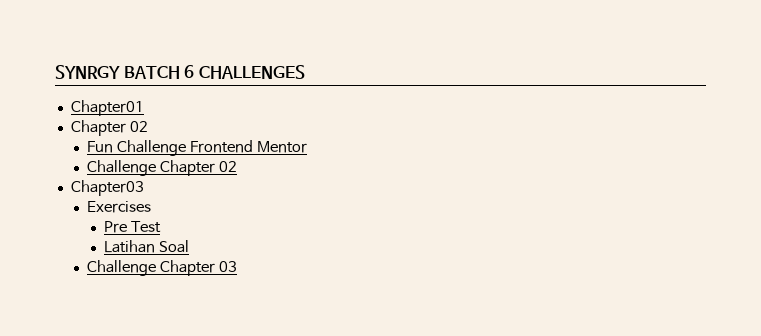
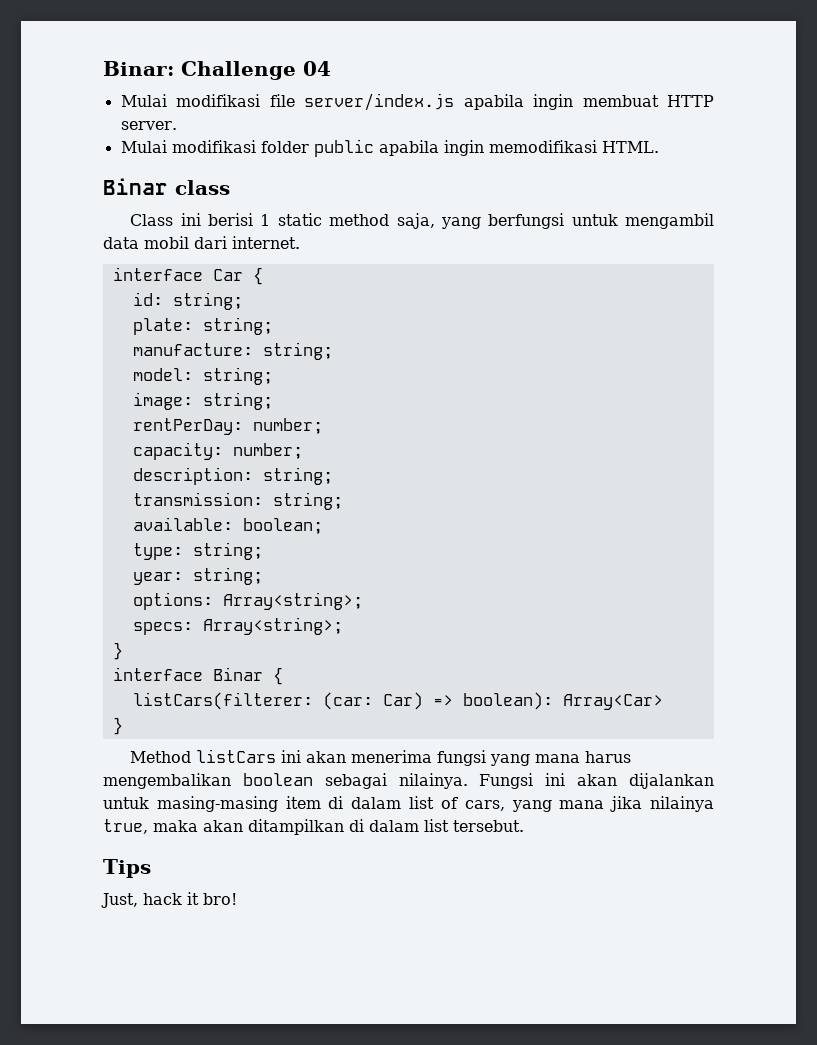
- SYNRGY BATCH 6 CHALLENGES
- Chapter01
- Chapter 02
- Fun Challenge Frontend Mentor
- Challenge Chapter 02
- Chapter03
- Exercises
- Pre Test
- Latihan Soal
- Challenge Chapter 03
+ Binar: Challenge 04
+ Mulai modifikasi file server/index.js apabila ingin membuat HTTP server.
+ Mulai modifikasi folder public apabila ingin memodifikasi HTML.
+ Binar class
+ Class ini berisi 1 static method saja, yang berfungsi untuk mengambil data mobil dari internet.
+ interface Car {
+ id: string;
+ plate: string;
+ manufacture: string;
+ model: string;
+ image: string;
+ rentPerDay: number;
+ capacity: number;
+ description: string;
+ transmission: string;
+ available: boolean;
+ type: string;
+ year: string;
+ options: Array<string>;
+ specs: Array<string>;
+ }
+ interface Binar {
+ listCars(filterer: (car: Car) => boolean): Array<Car>
+ }
+ Method listCars ini akan menerima fungsi yang mana harus mengembalikan boolean sebagai nilainya. Fungsi ini akan dijalankan untuk masing-masing item di dalam list of cars, yang mana jika nilainya true, maka akan ditampilkan di dalam list tersebut.
+ Tips
+ Just, hack it bro!

